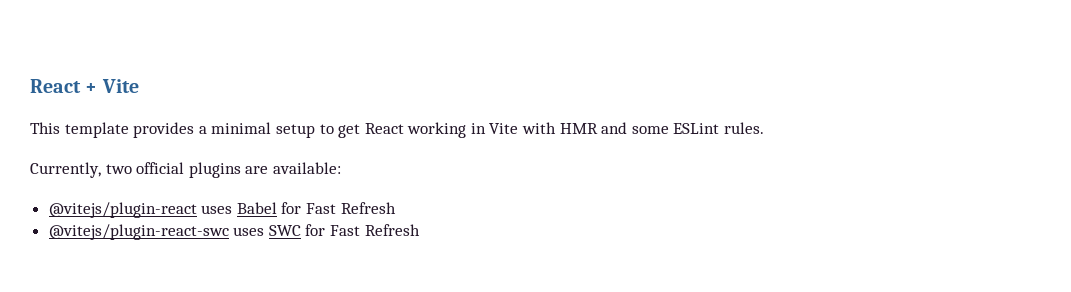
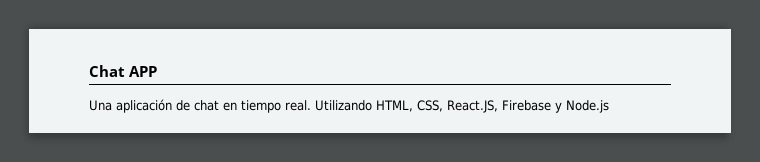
- React + Vite
- This template provides a minimal setup to get React working in Vite with HMR and some ESLint rules.
- Currently, two official plugins are available:
- @vitejs/plugin-react uses Babel for Fast Refresh
- @vitejs/plugin-react-swc uses SWC for Fast Refresh
+ Chat APP
+ Una aplicación de chat en tiempo real. Utilizando HTML, CSS, React.JS, Firebase y Node.js

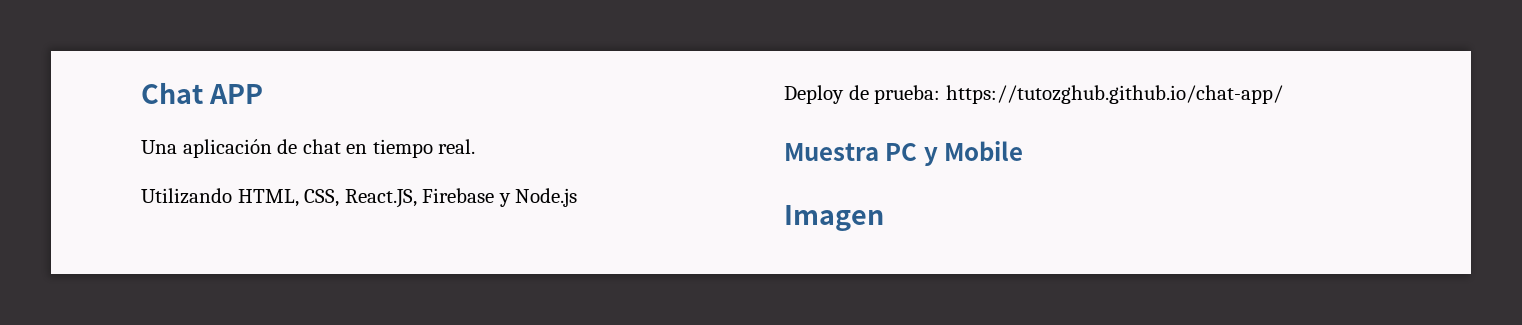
- Una aplicación de chat en tiempo real. Utilizando HTML, CSS, React.JS, Firebase y Node.js
+ Una aplicación de chat en tiempo real.
+ Utilizando HTML, CSS, React.JS, Firebase y Node.js
+ Deploy de prueba: https://tutozghub.github.io/chat-app/
+ Muestra PC y Mobile
+ Imagen

